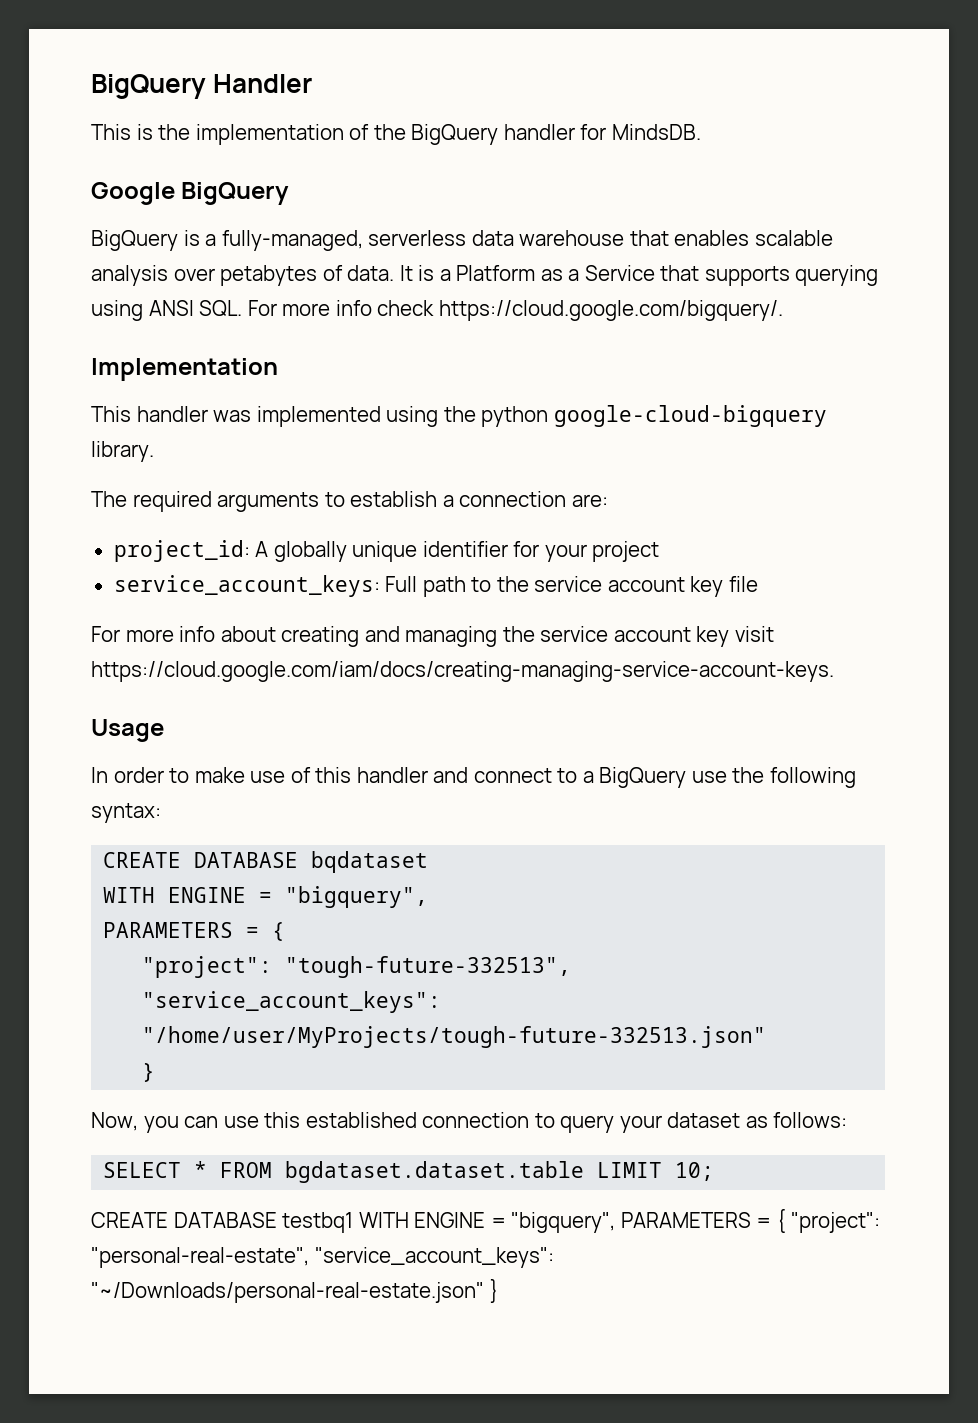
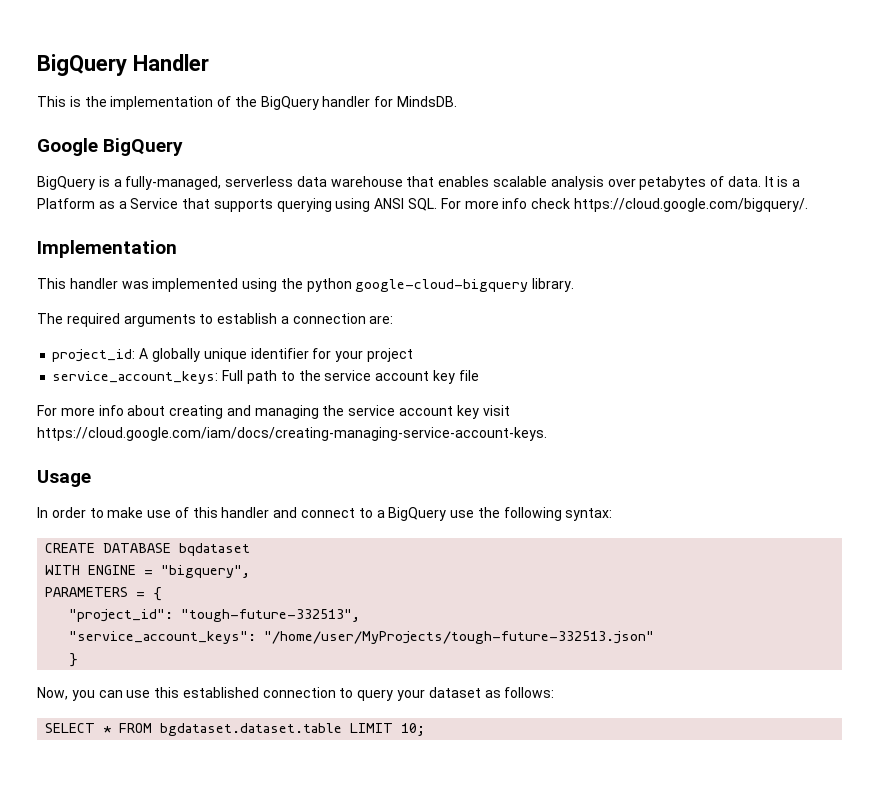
- "project": "tough-future-332513",
+ "project_id": "tough-future-332513",
- CREATE DATABASE testbq1 WITH ENGINE = "bigquery", PARAMETERS = { "project": "personal-real-estate", "service_account_keys": "~/Downloads/personal-real-estate.json" }

